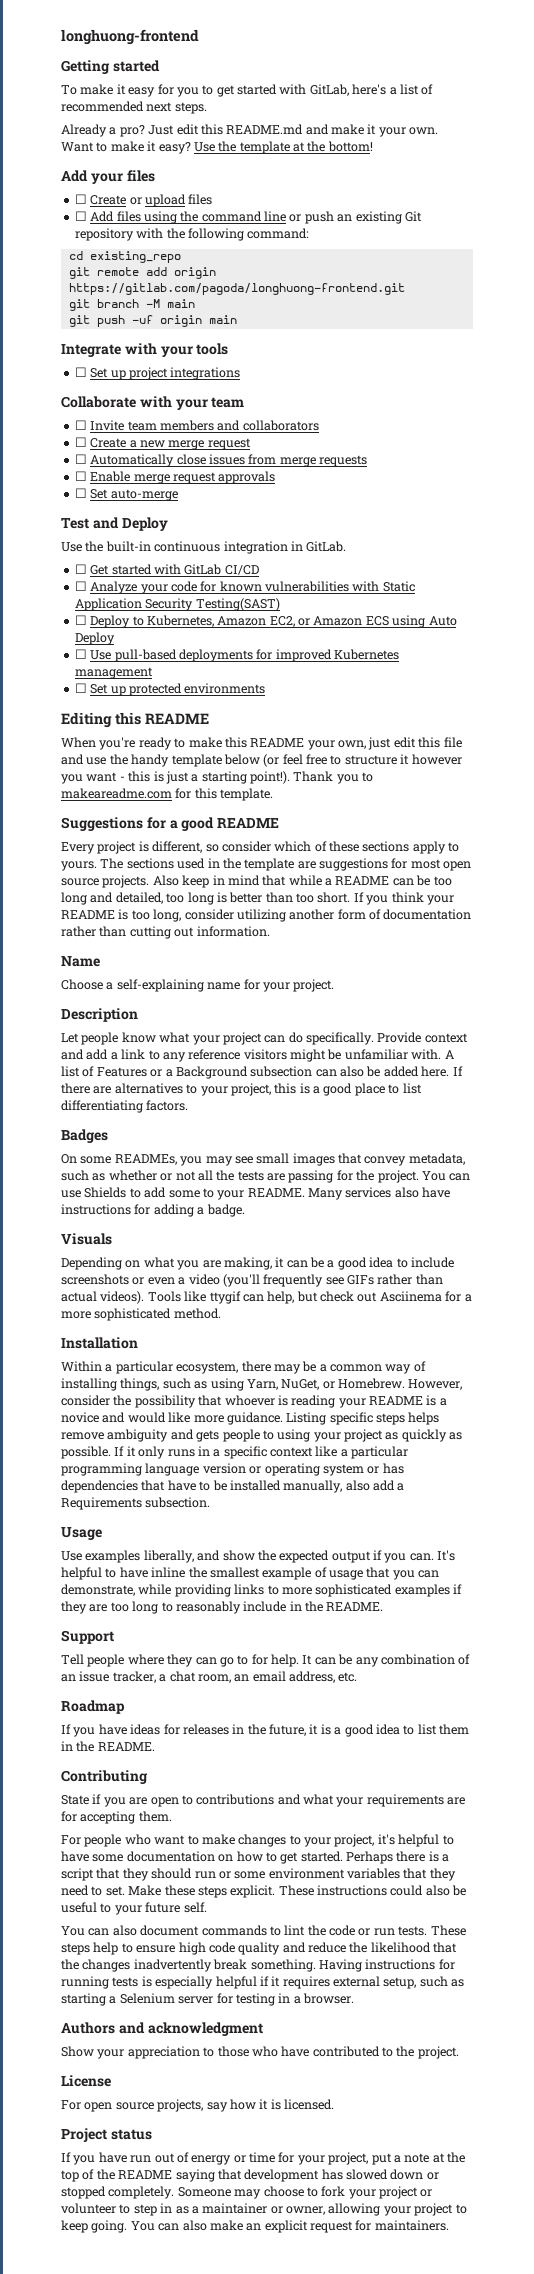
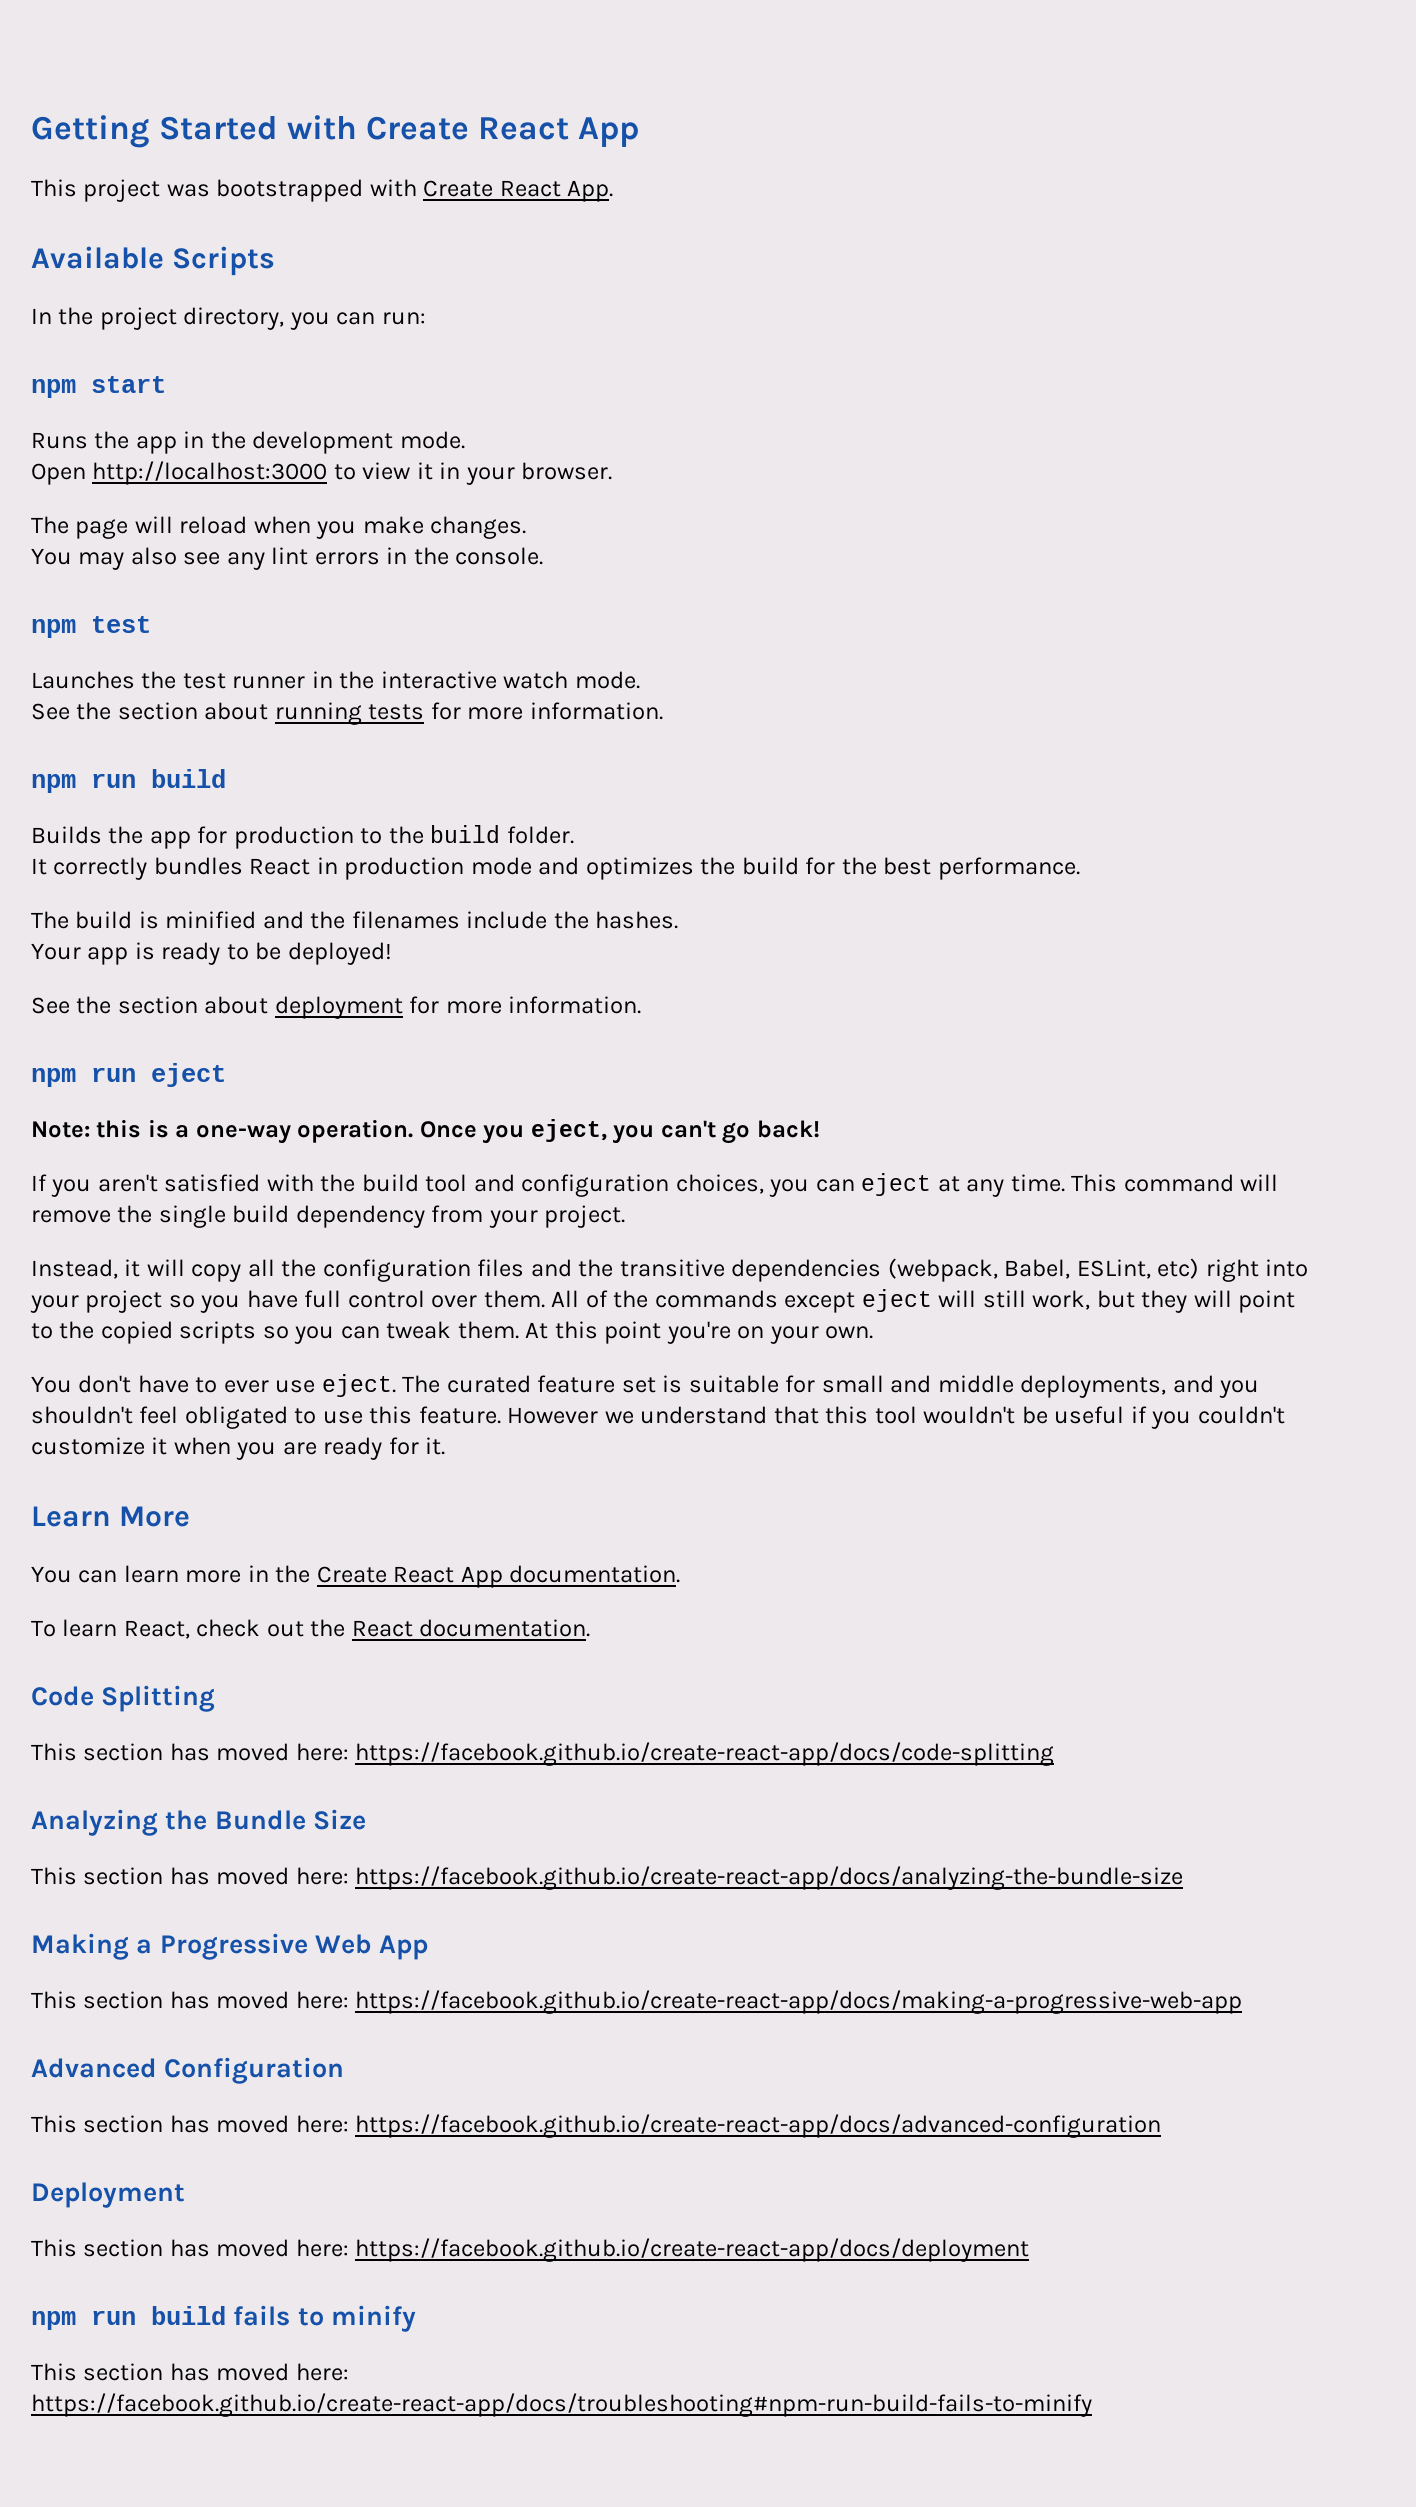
- longhuong-frontend
- Getting started
- To make it easy for you to get started with GitLab, here's a list of recommended next steps.
- Already a pro? Just edit this README.md and make it your own. Want to make it easy? Use the template at the bottom!
- Add your files
- ☐ Create or upload files
- ☐ Add files using the command line or push an existing Git repository with the following command:
- cd existing_repo
- git remote add origin https://gitlab.com/pagoda/longhuong-frontend.git
- git branch -M main
- git push -uf origin main
- Integrate with your tools
- ☐ Set up project integrations
- Collaborate with your team
- ☐ Invite team members and collaborators
- ☐ Create a new merge request
- ☐ Automatically close issues from merge requests
- ☐ Enable merge request approvals
- ☐ Set auto-merge
- Test and Deploy
- Use the built-in continuous integration in GitLab.
- ☐ Get started with GitLab CI/CD
- ☐ Analyze your code for known vulnerabilities with Static Application Security Testing(SAST)
- ☐ Deploy to Kubernetes, Amazon EC2, or Amazon ECS using Auto Deploy
- ☐ Use pull-based deployments for improved Kubernetes management
- ☐ Set up protected environments
- Editing this README
- When you're ready to make this README your own, just edit this file and use the handy template below (or feel free to structure it however you want - this is just a starting point!). Thank you to makeareadme.com for this template.
- Suggestions for a good README
- Every project is different, so consider which of these sections apply to yours. The sections used in the template are suggestions for most open source projects. Also keep in mind that while a README can be too long and detailed, too long is better than too short. If you think your README is too long, consider utilizing another form of documentation rather than cutting out information.
- Name
- Choose a self-explaining name for your project.
- Description
- Let people know what your project can do specifically. Provide context and add a link to any reference visitors might be unfamiliar with. A list of Features or a Background subsection can also be added here. If there are alternatives to your project, this is a good place to list differentiating factors.
- Badges
- On some READMEs, you may see small images that convey metadata, such as whether or not all the tests are passing for the project. You can use Shields to add some to your README. Many services also have instructions for adding a badge.
- Visuals
- Depending on what you are making, it can be a good idea to include screenshots or even a video (you'll frequently see GIFs rather than actual videos). Tools like ttygif can help, but check out Asciinema for a more sophisticated method.
- Installation
- Within a particular ecosystem, there may be a common way of installing things, such as using Yarn, NuGet, or Homebrew. However, consider the possibility that whoever is reading your README is a novice and would like more guidance. Listing specific steps helps remove ambiguity and gets people to using your project as quickly as possible. If it only runs in a specific context like a particular programming language version or operating system or has dependencies that have to be installed manually, also add a Requirements subsection.
- Usage
- Use examples liberally, and show the expected output if you can. It's helpful to have inline the smallest example of usage that you can demonstrate, while providing links to more sophisticated examples if they are too long to reasonably include in the README.
- Support
- Tell people where they can go to for help. It can be any combination of an issue tracker, a chat room, an email address, etc.
- Roadmap
- If you have ideas for releases in the future, it is a good idea to list them in the README.
- Contributing
- State if you are open to contributions and what your requirements are for accepting them.
- For people who want to make changes to your project, it's helpful to have some documentation on how to get started. Perhaps there is a script that they should run or some environment variables that they need to set. Make these steps explicit. These instructions could also be useful to your future self.
- You can also document commands to lint the code or run tests. These steps help to ensure high code quality and reduce the likelihood that the changes inadvertently break something. Having instructions for running tests is especially helpful if it requires external setup, such as starting a Selenium server for testing in a browser.
- Authors and acknowledgment
- Show your appreciation to those who have contributed to the project.
- License
- For open source projects, say how it is licensed.
- Project status
- If you have run out of energy or time for your project, put a note at the top of the README saying that development has slowed down or stopped completely. Someone may choose to fork your project or volunteer to step in as a maintainer or owner, allowing your project to keep going. You can also make an explicit request for maintainers.
+ Getting Started with Create React App
+ This project was bootstrapped with Create React App.
+ Available Scripts
+ In the project directory, you can run:
+ npm start
+ Runs the app in the development mode.
+ Open http://localhost:3000 to view it in your browser.
+ The page will reload when you make changes.
+ You may also see any lint errors in the console.
+ npm test
+ Launches the test runner in the interactive watch mode.
+ See the section about running tests for more information.
+ npm run build
+ Builds the app for production to the build folder.
+ It correctly bundles React in production mode and optimizes the build for the best performance.
+ The build is minified and the filenames include the hashes.
+ Your app is ready to be deployed!
+ See the section about deployment for more information.
+ npm run eject
+ Note: this is a one-way operation. Once you eject, you can't go back!
+ If you aren't satisfied with the build tool and configuration choices, you can eject at any time. This command will remove the single build dependency from your project.
+ Instead, it will copy all the configuration files and the transitive dependencies (webpack, Babel, ESLint, etc) right into your project so you have full control over them. All of the commands except eject will still work, but they will point to the copied scripts so you can tweak them. At this point you're on your own.
+ You don't have to ever use eject. The curated feature set is suitable for small and middle deployments, and you shouldn't feel obligated to use this feature. However we understand that this tool wouldn't be useful if you couldn't customize it when you are ready for it.
+ Learn More
+ You can learn more in the Create React App documentation.
+ To learn React, check out the React documentation.
+ Code Splitting
+ This section has moved here: https://facebook.github.io/create-react-app/docs/code-splitting
+ Analyzing the Bundle Size
+ This section has moved here: https://facebook.github.io/create-react-app/docs/analyzing-the-bundle-size
+ Making a Progressive Web App
+ This section has moved here: https://facebook.github.io/create-react-app/docs/making-a-progressive-web-app
+ Advanced Configuration
+ This section has moved here: https://facebook.github.io/create-react-app/docs/advanced-configuration
+ Deployment
+ This section has moved here: https://facebook.github.io/create-react-app/docs/deployment
+ npm run build fails to minify
+ This section has moved here: https://facebook.github.io/create-react-app/docs/troubleshooting#npm-run-build-fails-to-minify

